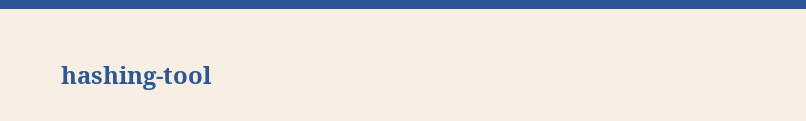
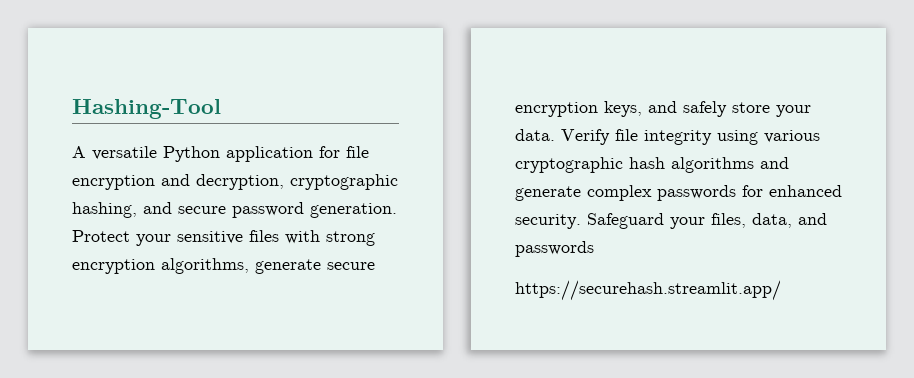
- hashing-tool
+ Hashing-Tool
+ A versatile Python application for file encryption and decryption, cryptographic hashing, and secure password generation. Protect your sensitive files with strong encryption algorithms, generate secure encryption keys, and safely store your data. Verify file integrity using various cryptographic hash algorithms and generate complex passwords for enhanced security. Safeguard your files, data, and passwords
+ https://securehash.streamlit.app/

